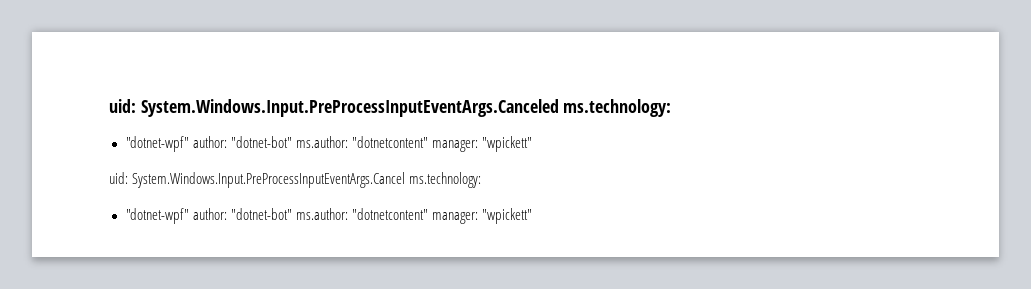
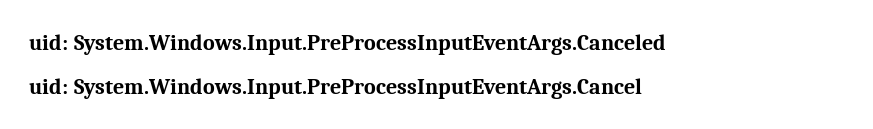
- uid: System.Windows.Input.PreProcessInputEventArgs.Canceled ms.technology:
- "dotnet-wpf" author: "dotnet-bot" ms.author: "dotnetcontent" manager: "wpickett"
- uid: System.Windows.Input.PreProcessInputEventArgs.Cancel ms.technology:
- "dotnet-wpf" author: "dotnet-bot" ms.author: "dotnetcontent" manager: "wpickett"
+ uid: System.Windows.Input.PreProcessInputEventArgs.Canceled
+ uid: System.Windows.Input.PreProcessInputEventArgs.Cancel

